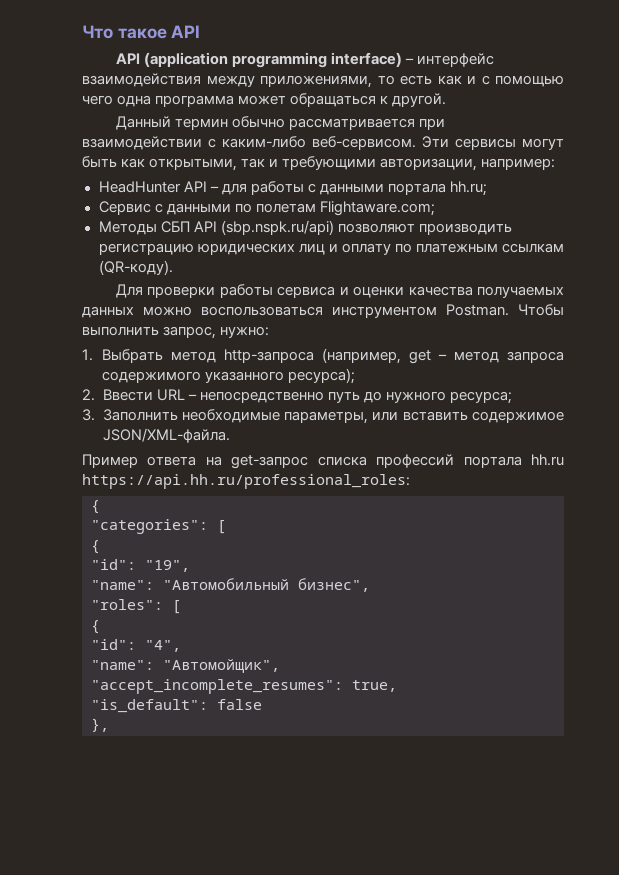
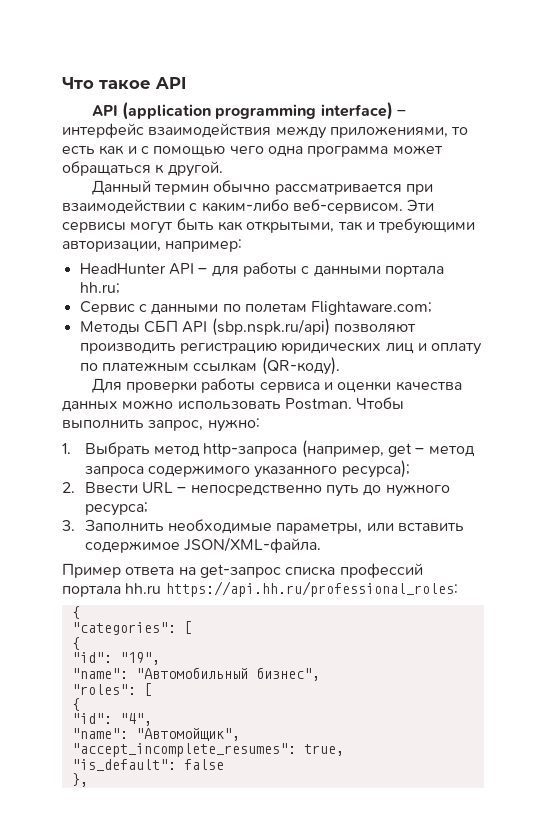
- Для проверки работы сервиса и оценки качества получаемых данных можно воспользоваться инструментом Postman.
+ Для проверки работы сервиса и оценки качества данных можно использовать Postman.

